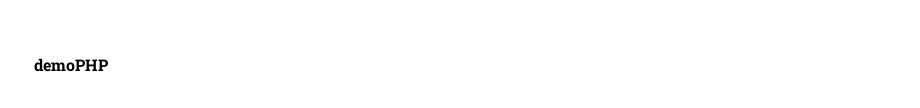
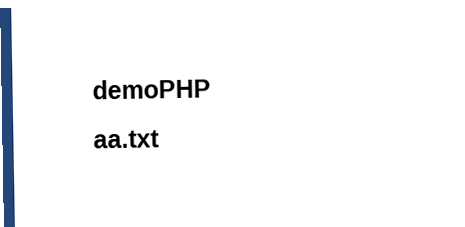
+ aa.txt

